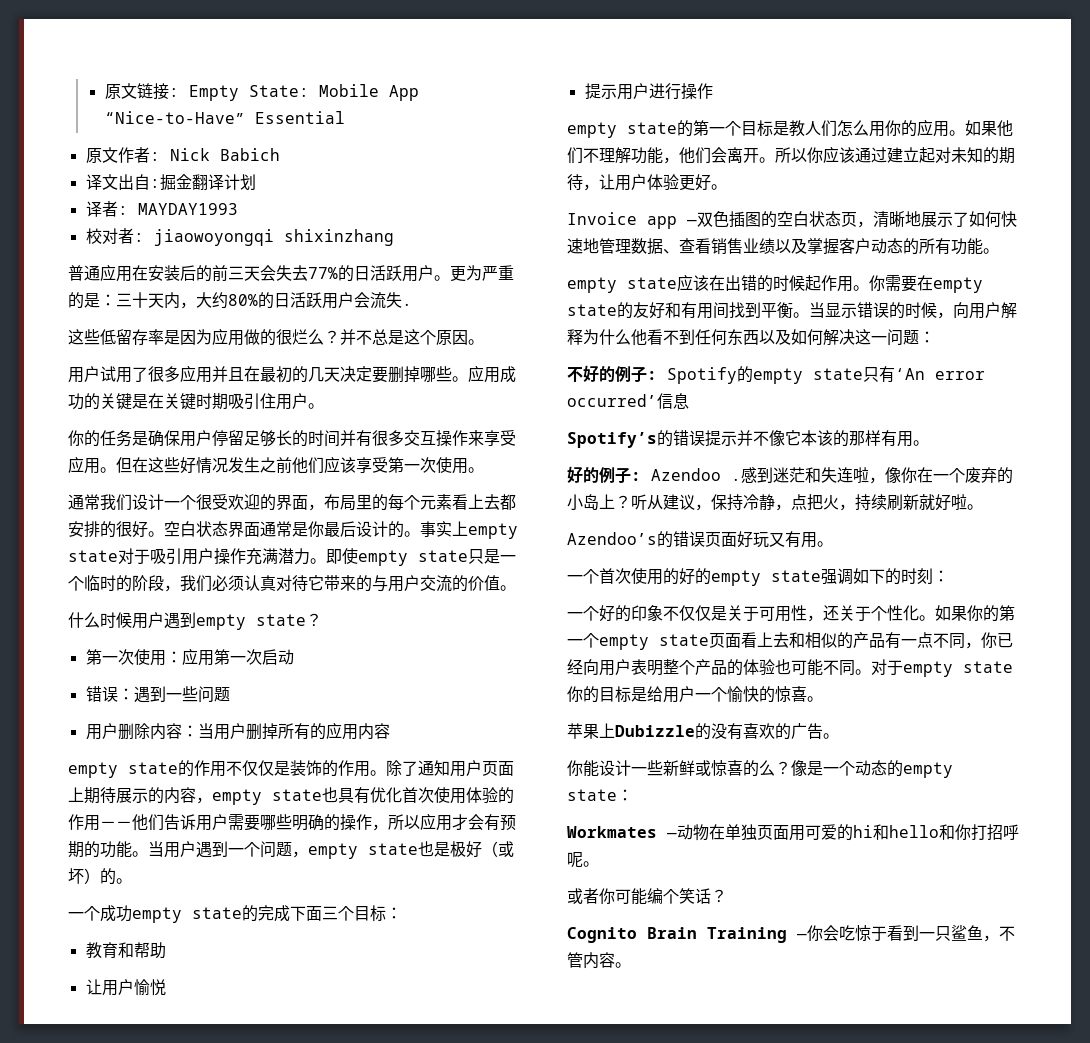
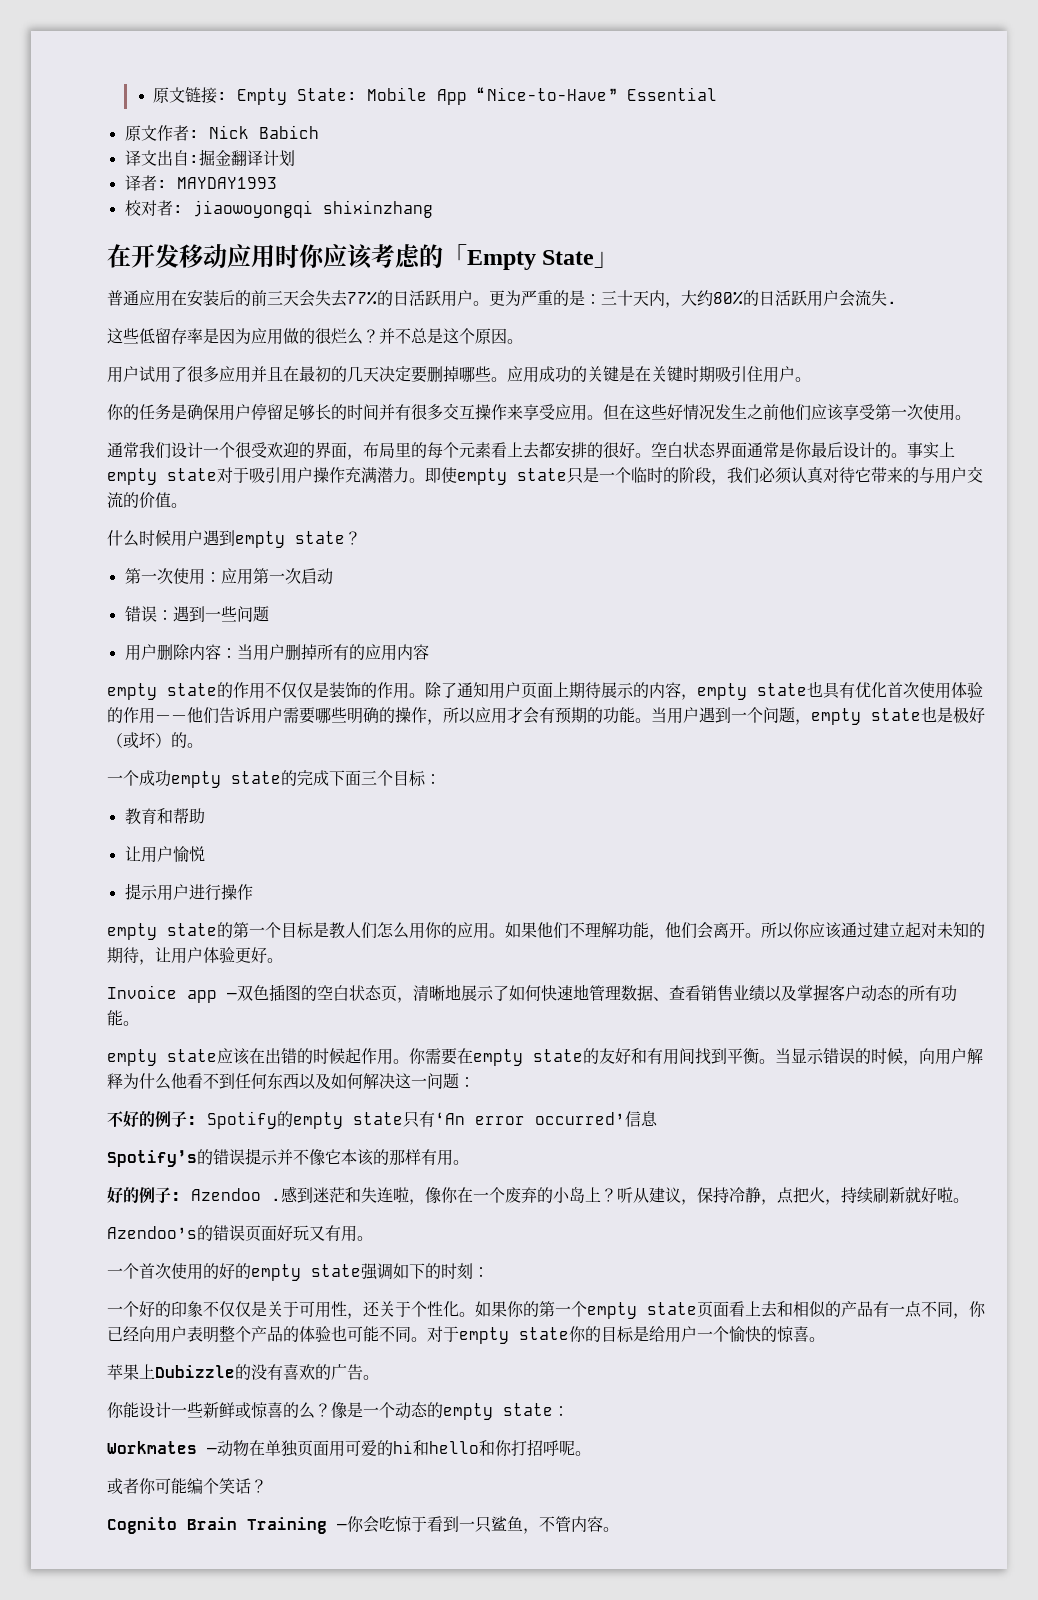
+ 在开发移动应用时你应该考虑的「Empty State」

